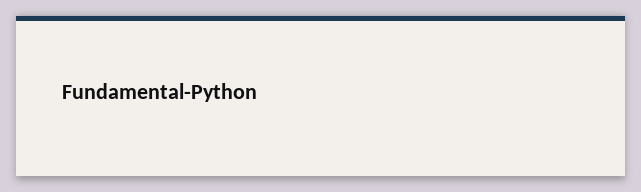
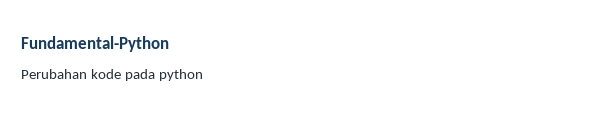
+ Perubahan kode pada python

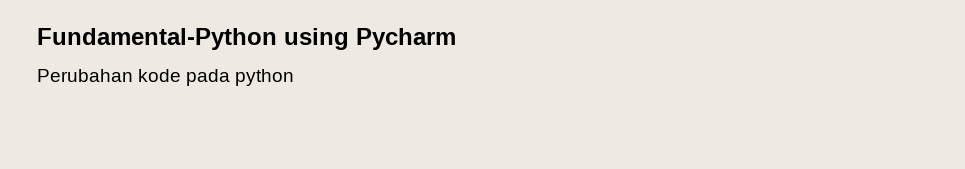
- Fundamental-Python
+ Fundamental-Python using Pycharm

